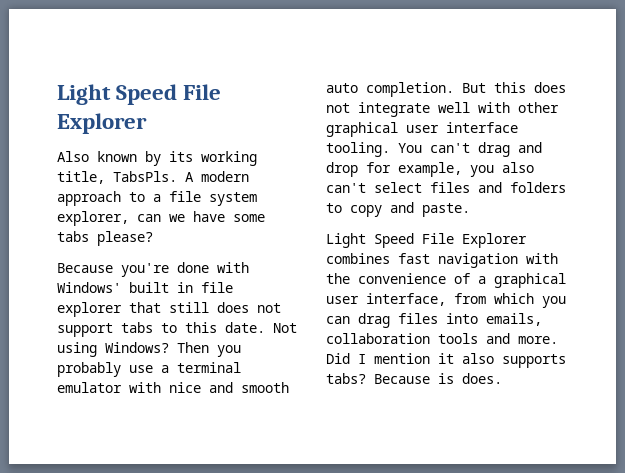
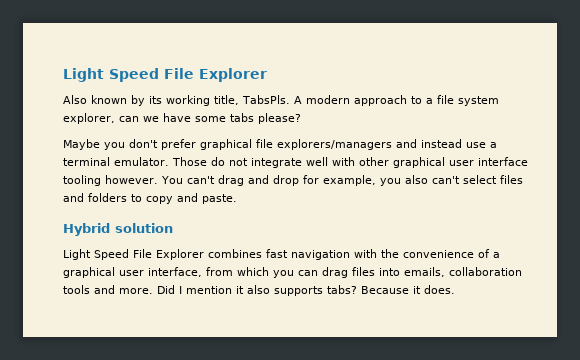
- Because you're done with Windows' built in file explorer that still does not support tabs to this date. Not using Windows? Then you probably use a terminal emulator with nice and smooth auto completion. But this does not integrate well with other graphical user interface tooling.
+ Maybe you don't prefer graphical file explorers/managers and instead use a terminal emulator. Those do not integrate well with other graphical user interface tooling however.
+ Hybrid solution
- Because is does.
+ Because it does.

